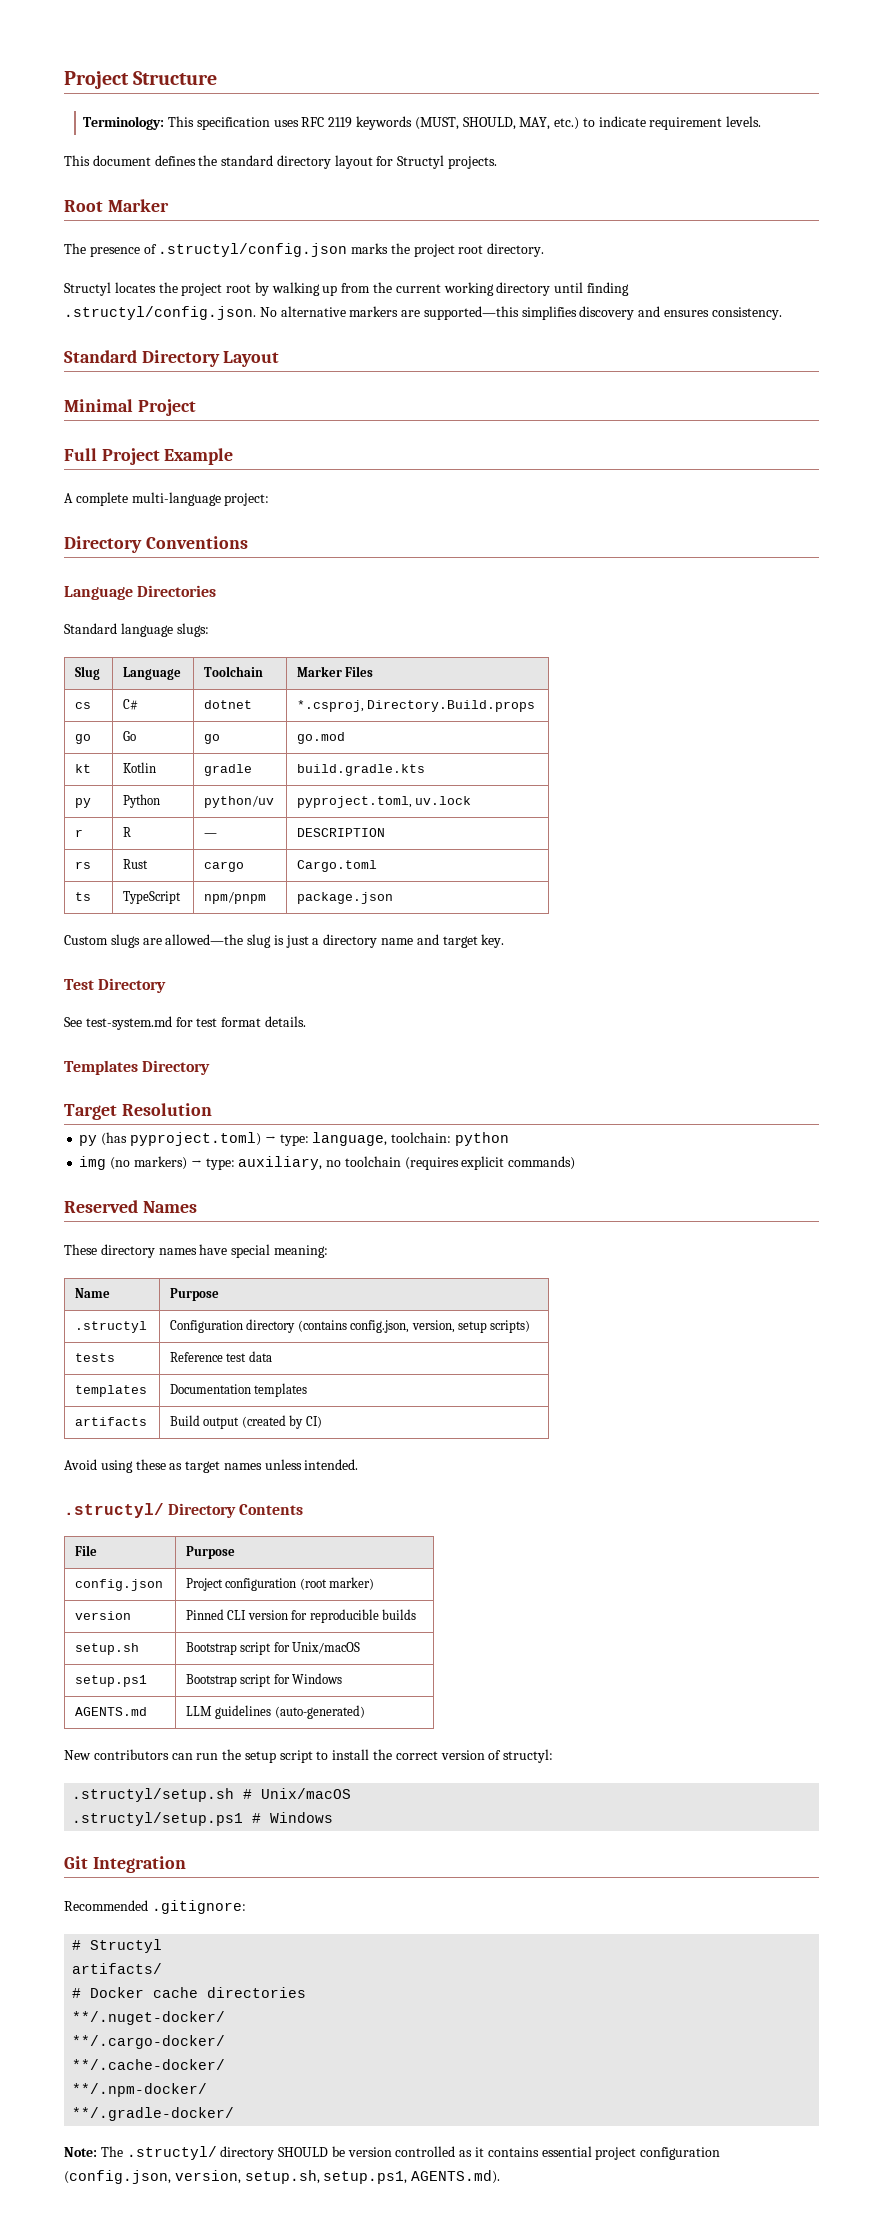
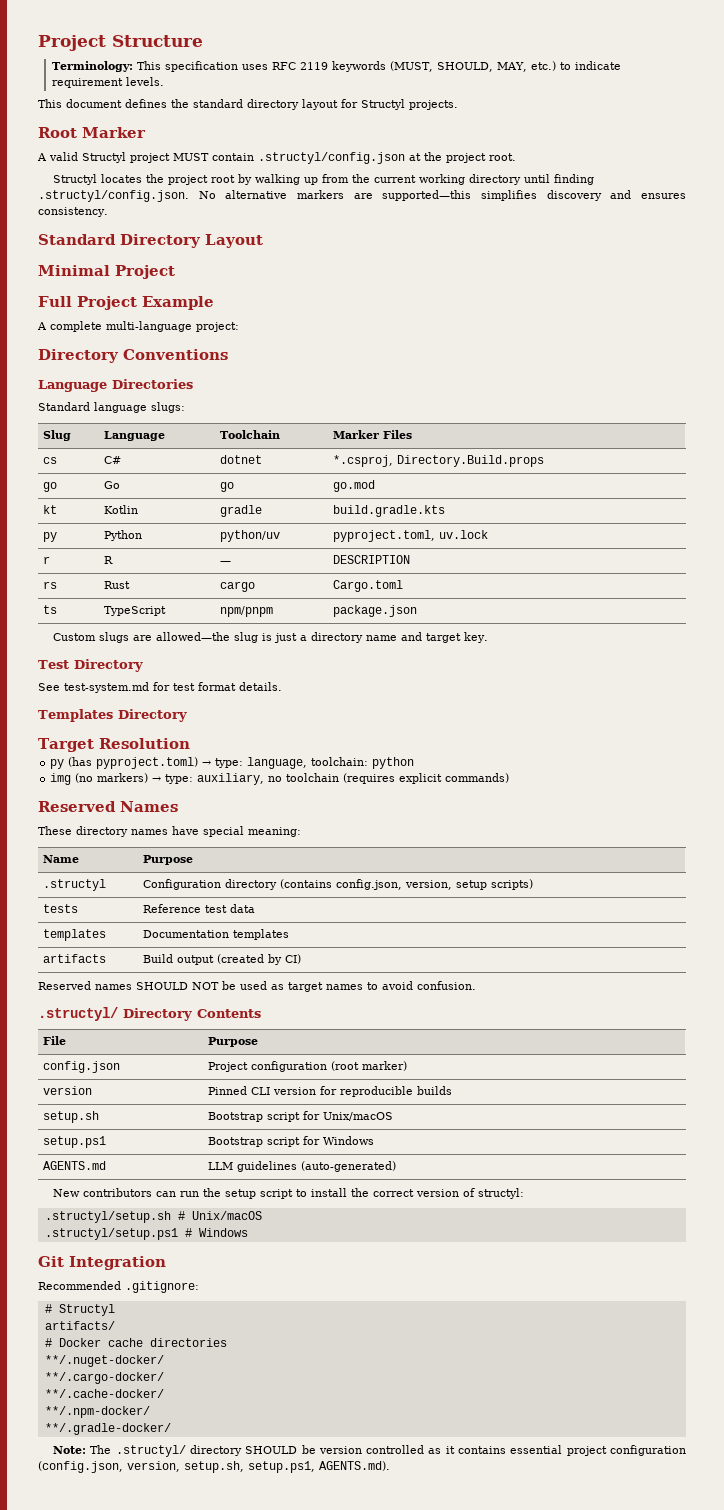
- The presence of .structyl/config.json marks the project root directory.
+ A valid Structyl project MUST contain .structyl/config.json at the project root.
- Avoid using these as target names unless intended.
+ Reserved names SHOULD NOT be used as target names to avoid confusion.

